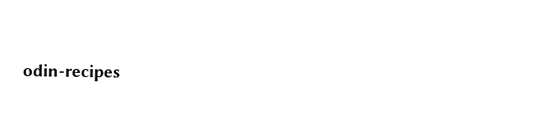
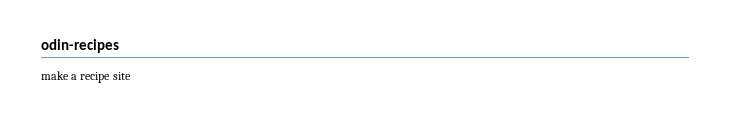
+ make a recipe site

